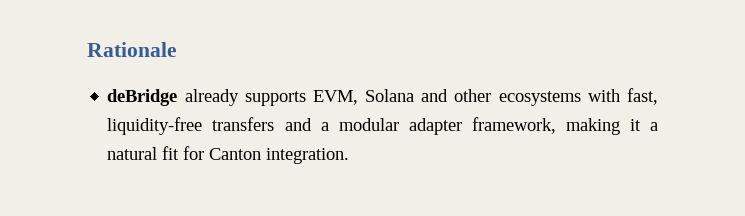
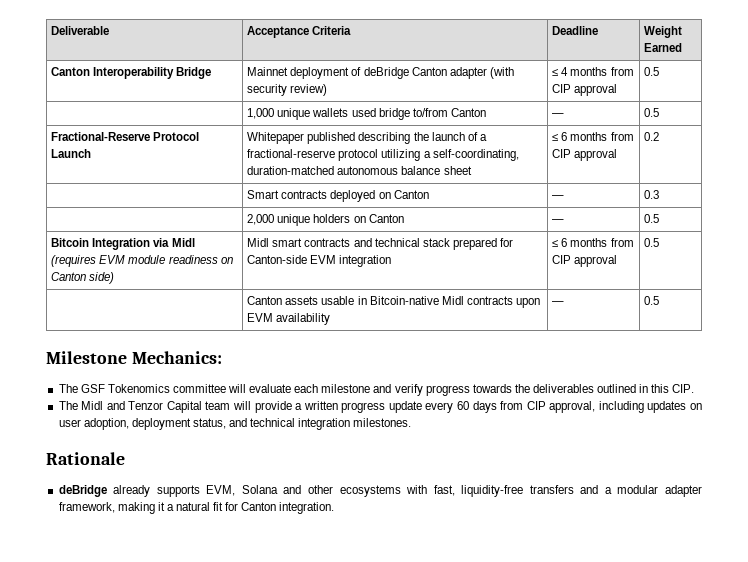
+ Deliverable | Acceptance Criteria | Deadline | Weight Earned
+ Canton Interoperability Bridge | Mainnet deployment of deBridge Canton adapter (with security review) | ≤ 4 months from CIP approval | 0.5
+ | 1,000 unique wallets used bridge to/from Canton | — | 0.5
+ Fractional-Reserve Protocol Launch | Whitepaper published describing the launch of a fractional-reserve protocol utilizing a self-coordinating, duration-matched autonomous balance sheet | ≤ 6 months from CIP approval | 0.2
+ | Smart contracts deployed on Canton | — | 0.3
+ | 2,000 unique holders on Canton | — | 0.5
+ Bitcoin Integration via Midl (requires EVM module readiness on Canton side) | Midl smart contracts and technical stack prepared for Canton-side EVM integration | ≤ 6 months from CIP approval | 0.5
+ | Canton assets usable in Bitcoin-native Midl contracts upon EVM availability | — | 0.5
+ Milestone Mechanics:
+ The GSF Tokenomics committee will evaluate each milestone and verify progress towards the deliverables outlined in this CIP.
+ The Midl and Tenzor Capital team will provide a written progress update every 60 days from CIP approval, including updates on user adoption, deployment status, and technical integration milestones.

